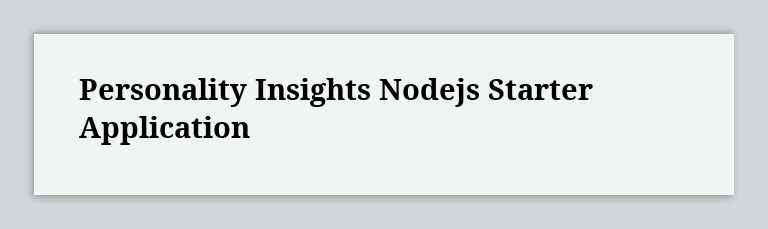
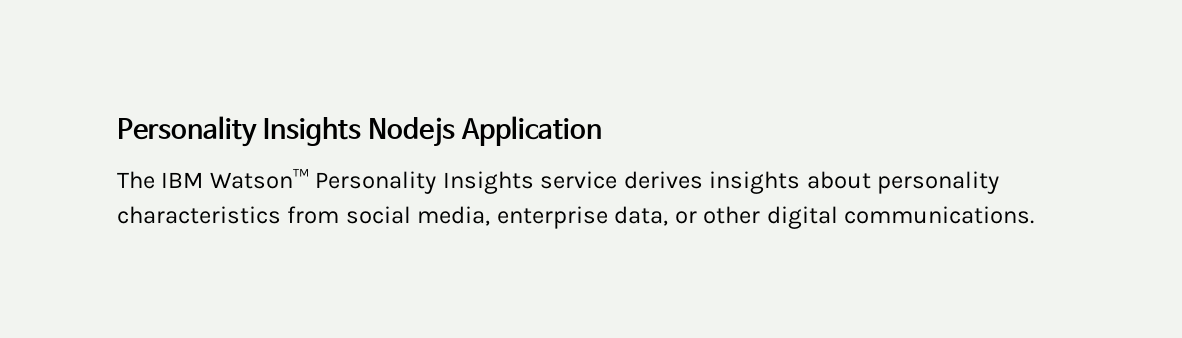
- Personality Insights Nodejs Starter Application
+ Personality Insights Nodejs Application
+ The IBM Watson™ Personality Insights service derives insights about personality characteristics from social media, enterprise data, or other digital communications.

